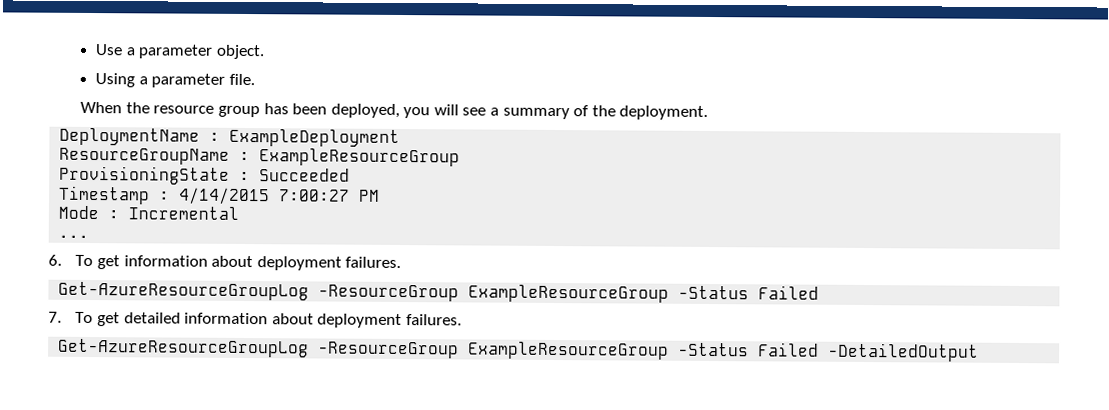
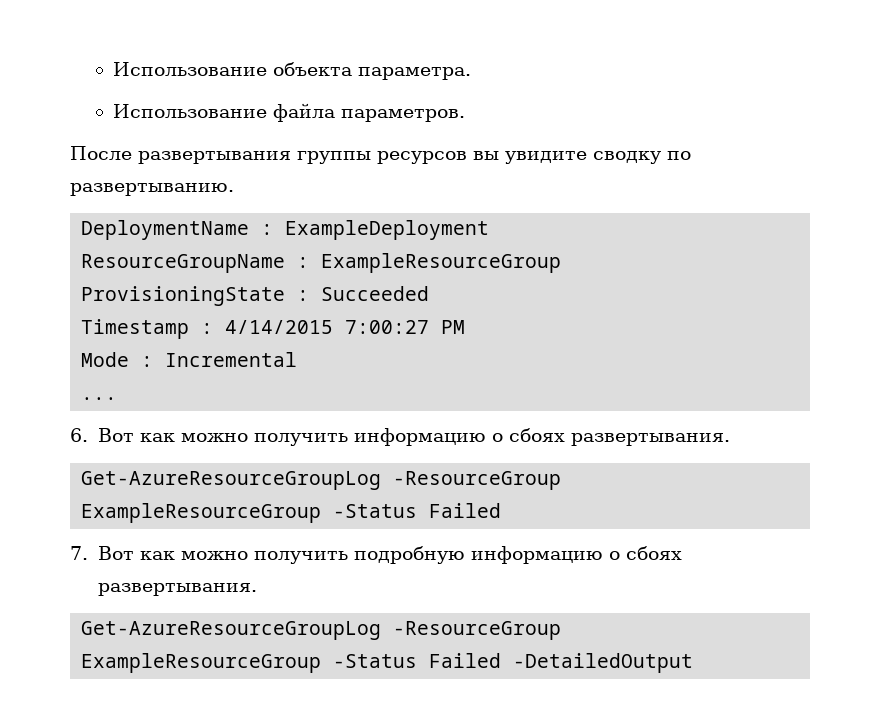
- Use a parameter object.
- Using a parameter file.
- When the resource group has been deployed, you will see a summary of the deployment.
+ Использование объекта параметра.
+ Использование файла параметров.
+ После развертывания группы ресурсов вы увидите сводку по развертыванию.
- 6. To get information about deployment failures.
+ 6. Вот как можно получить информацию о сбоях развертывания.
- 7. To get detailed information about deployment failures.
+ 7. Вот как можно получить подробную информацию о сбоях развертывания.

